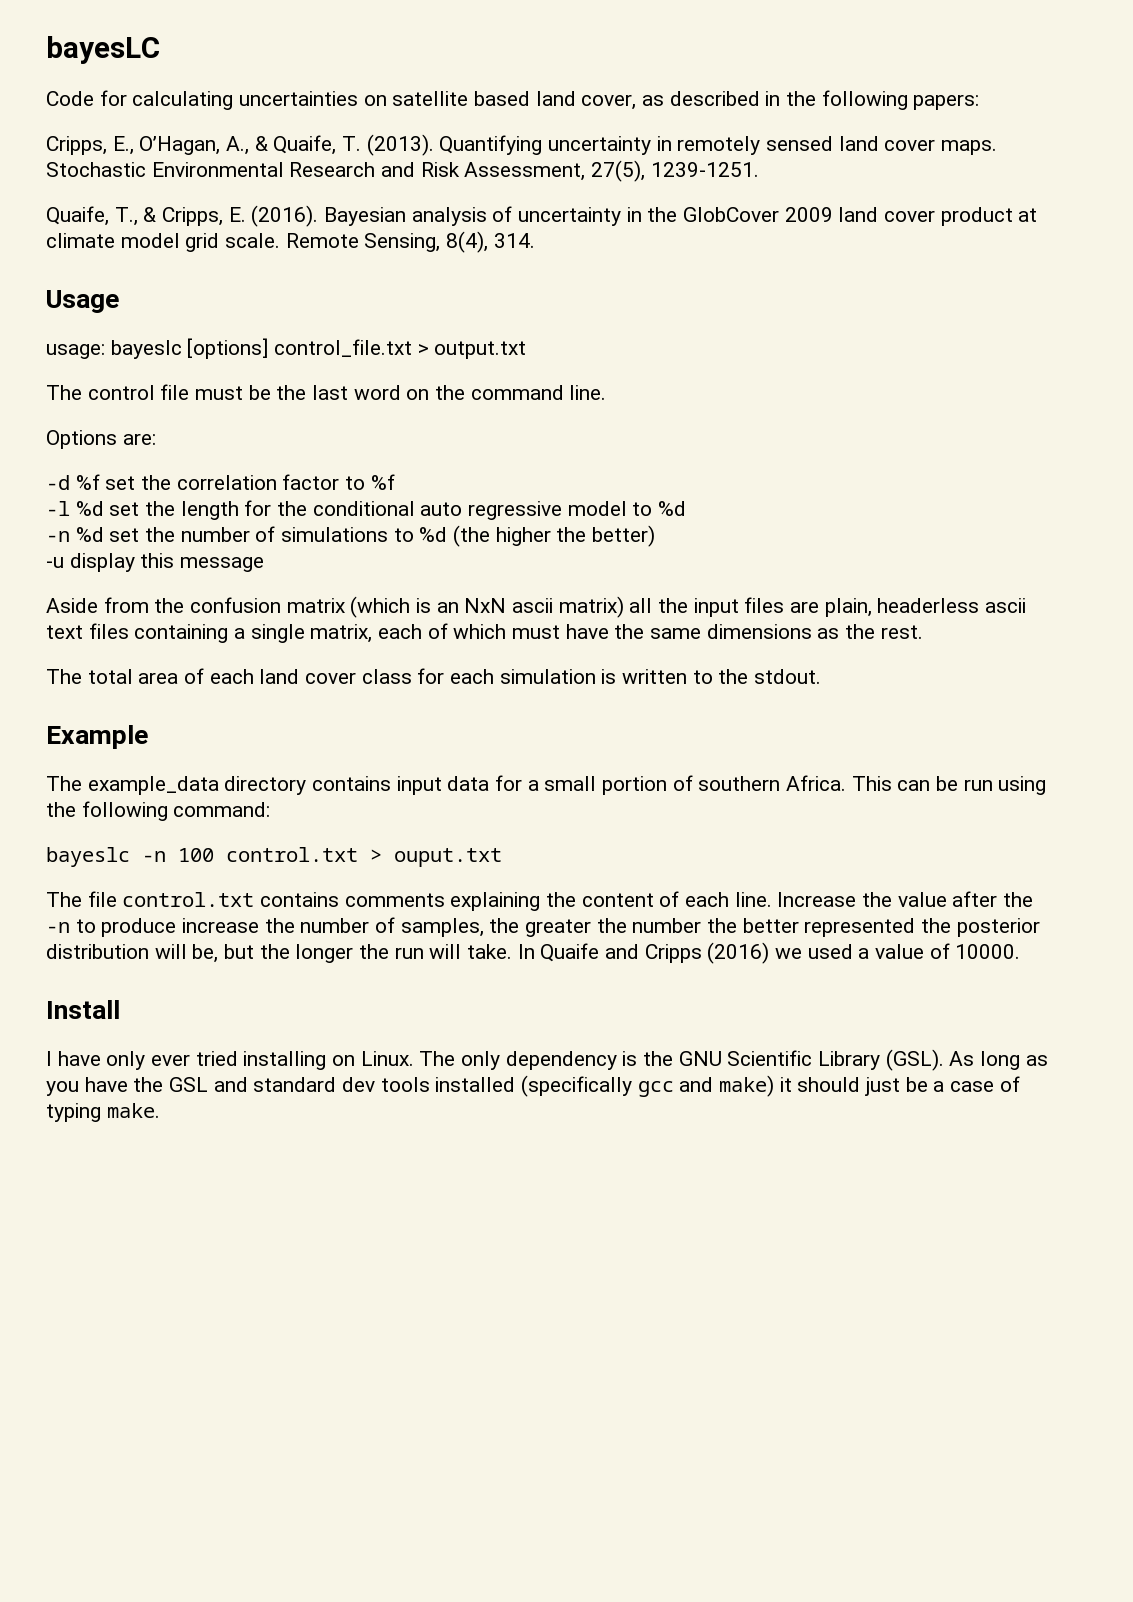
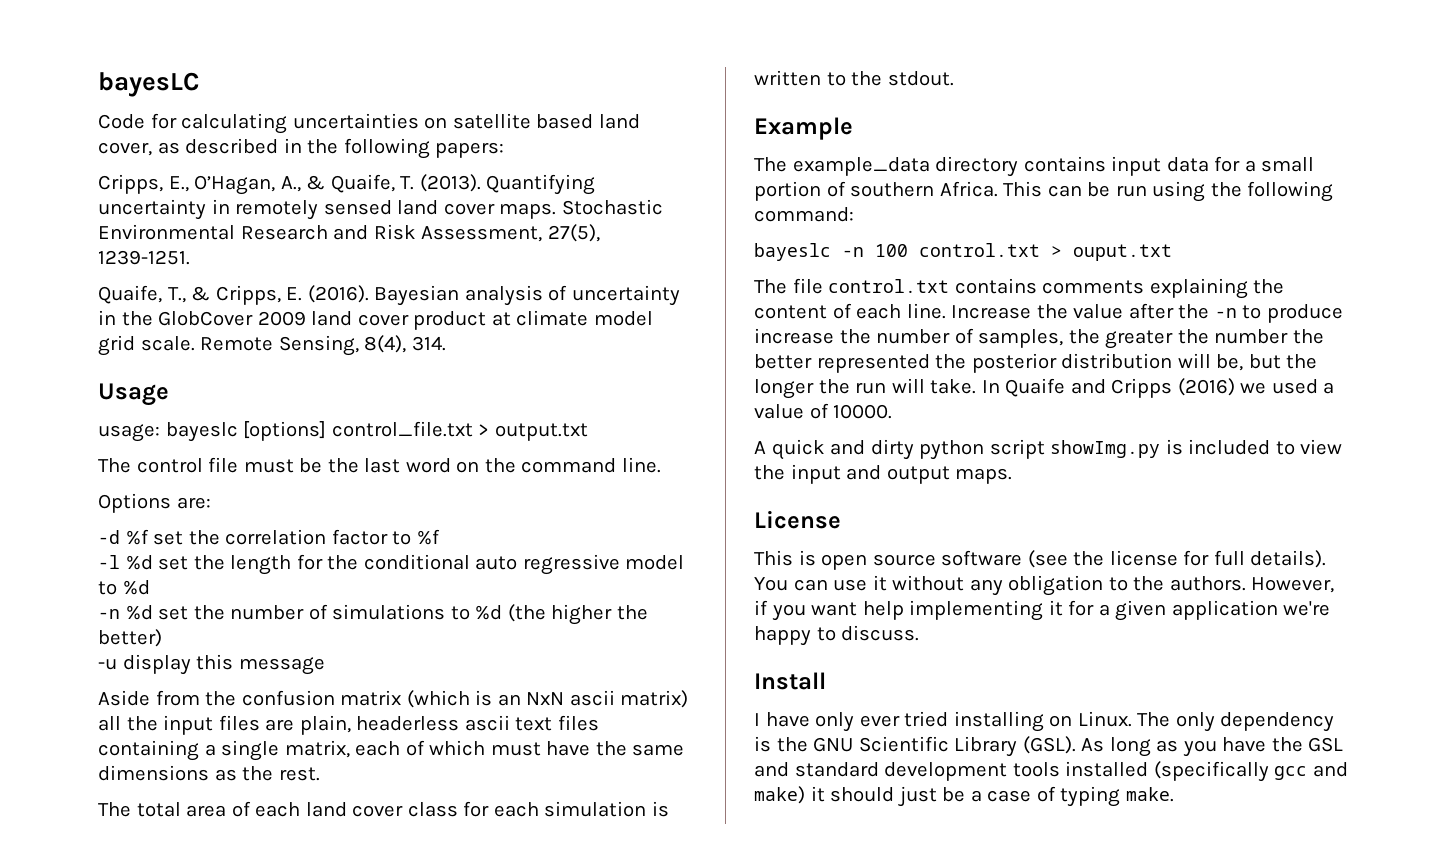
+ A quick and dirty python script showImg.py is included to view the input and output maps.
+ License
+ This is open source software (see the license for full details). You can use it without any obligation to the authors. However, if you want help implementing it for a given application we're happy to discuss.
- As long as you have the GSL and standard dev tools installed (specifically gcc and make) it should just be a case of typing make.
+ As long as you have the GSL and standard development tools installed (specifically gcc and make) it should just be a case of typing make.

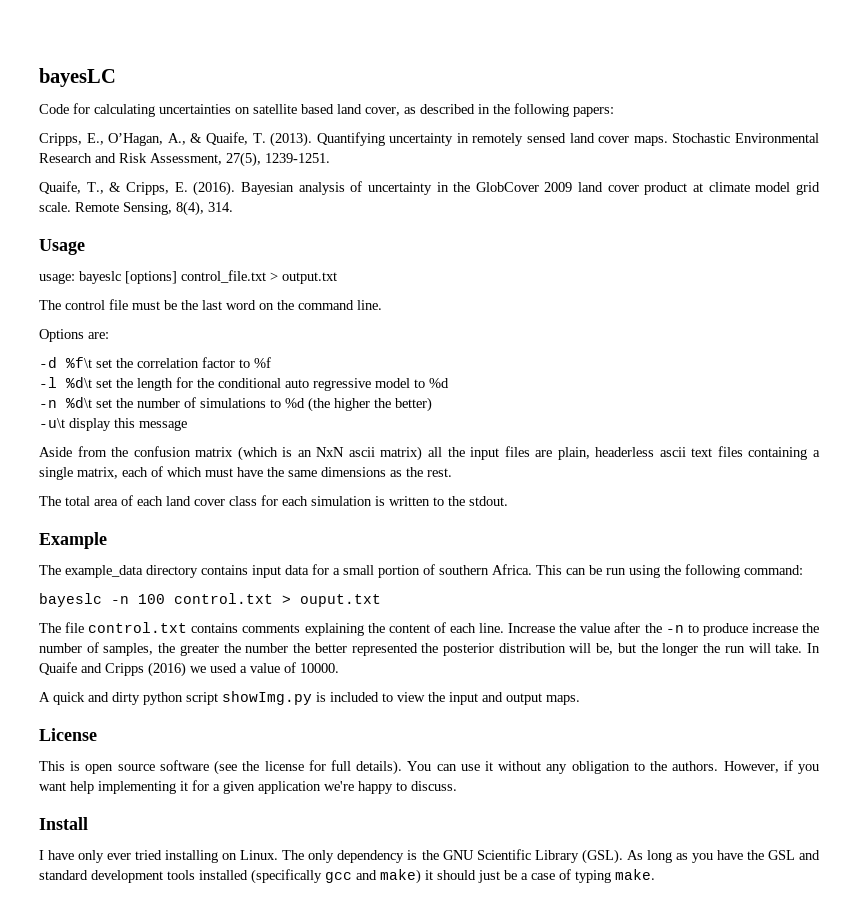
- -d %f set the correlation factor to %f
+ -d %f\t set the correlation factor to %f
- -l %d set the length for the conditional auto regressive model to %d
+ -l %d\t set the length for the conditional auto regressive model to %d
- -n %d set the number of simulations to %d (the higher the better)
+ -n %d\t set the number of simulations to %d (the higher the better)
- -u display this message
+ -u\t display this message

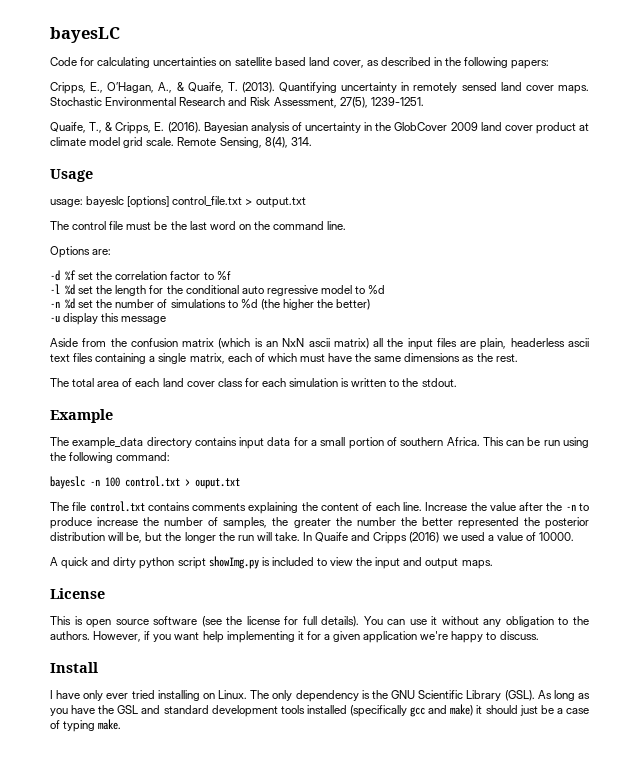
- -d %f\t set the correlation factor to %f
+ -d %f set the correlation factor to %f
- -l %d\t set the length for the conditional auto regressive model to %d
+ -l %d set the length for the conditional auto regressive model to %d
- -n %d\t set the number of simulations to %d (the higher the better)
+ -n %d set the number of simulations to %d (the higher the better)
- -u\t display this message
+ -u display this message

